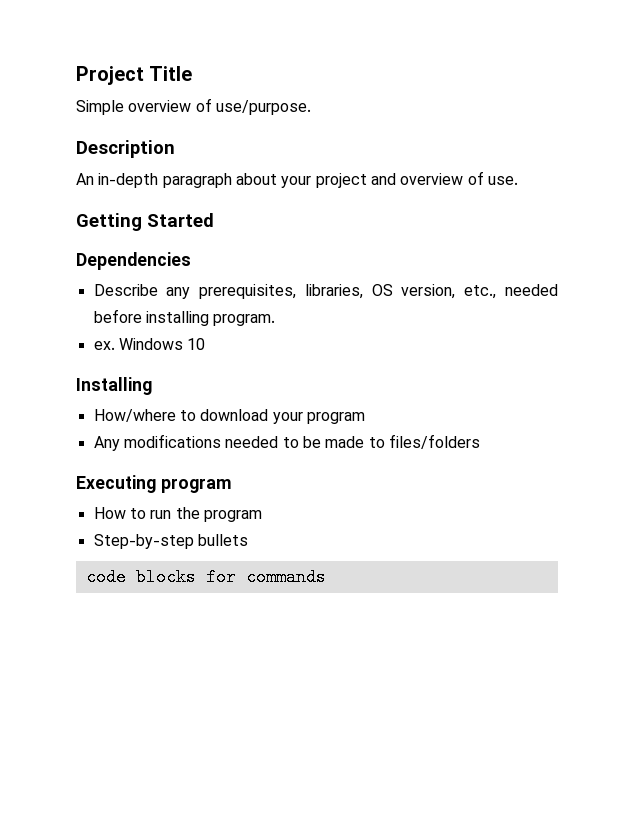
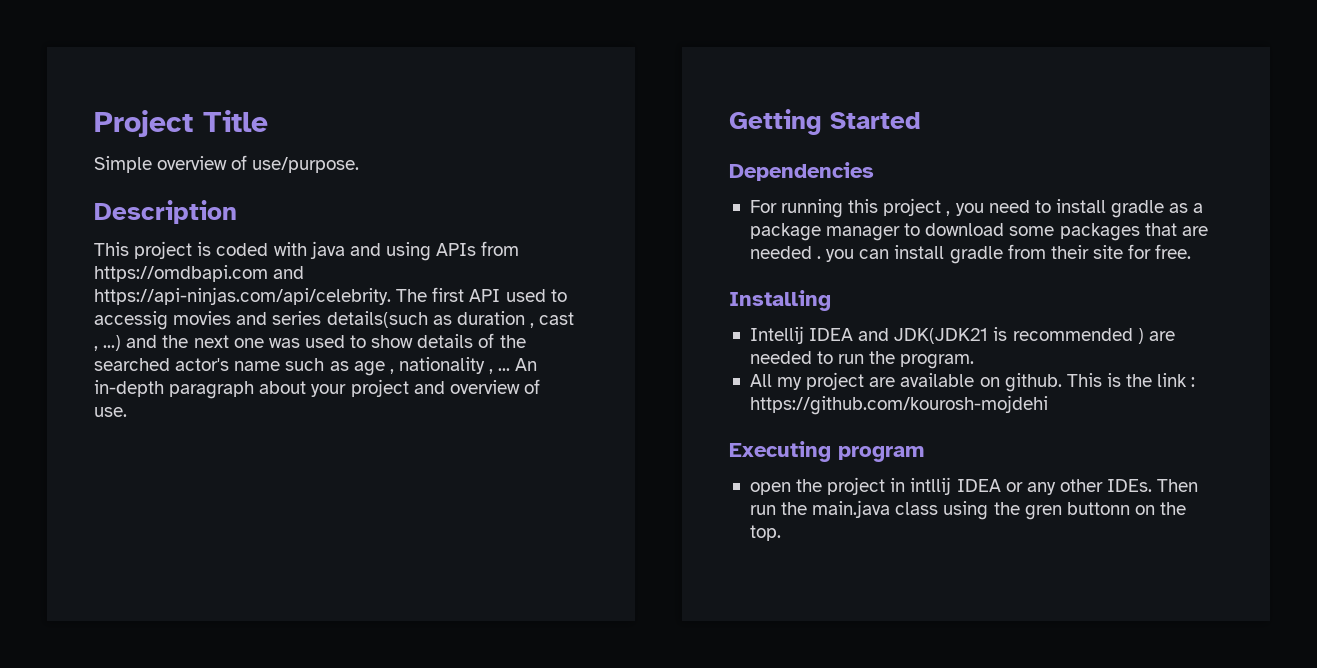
+ This project is coded with java and using APIs from https://omdbapi.com and https://api-ninjas.com/api/celebrity. The first API used to accessig movies and series details(such as duration , cast , ...) and the next one was used to show details of the searched actor's name such as age , nationality , ...
- Describe any prerequisites, libraries, OS version, etc., needed before installing program.
- ex. Windows 10
+ For running this project , you need to install gradle as a package manager to download some packages that are needed . you can install gradle from their site for free.
  Installing
- How/where to download your program
- Any modifications needed to be made to files/folders
+ Intellij IDEA and JDK(JDK21 is recommended ) are needed to run the program.
+ All my project are available on github. This is the link : https://github.com/kourosh-mojdehi
  Executing program
- How to run the program
- Step-by-step bullets
- code blocks for commands
+ open the project in intllij IDEA or any other IDEs. Then run the main.java class using the gren buttonn on the top.

